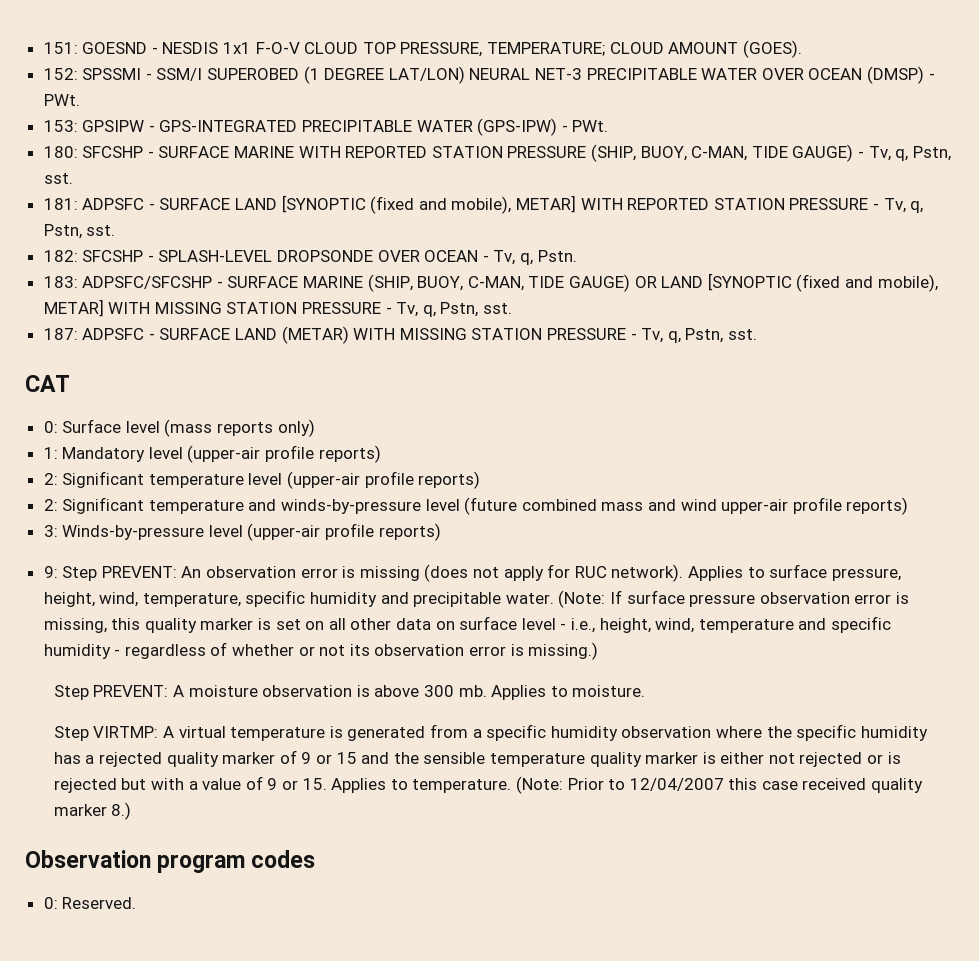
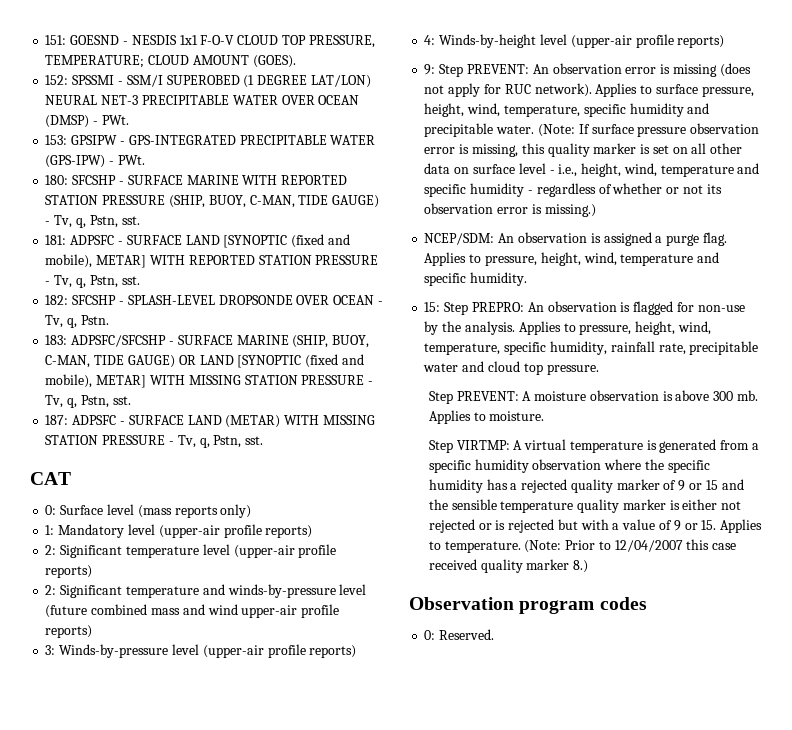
+ 4: Winds-by-height level (upper-air profile reports)
+ NCEP/SDM: An observation is assigned a purge flag. Applies to pressure, height, wind, temperature and specific humidity.
+ 15: Step PREPRO: An observation is flagged for non-use by the analysis. Applies to pressure, height, wind, temperature, specific humidity, rainfall rate, precipitable water and cloud top pressure.

